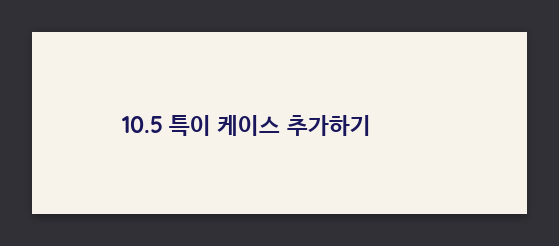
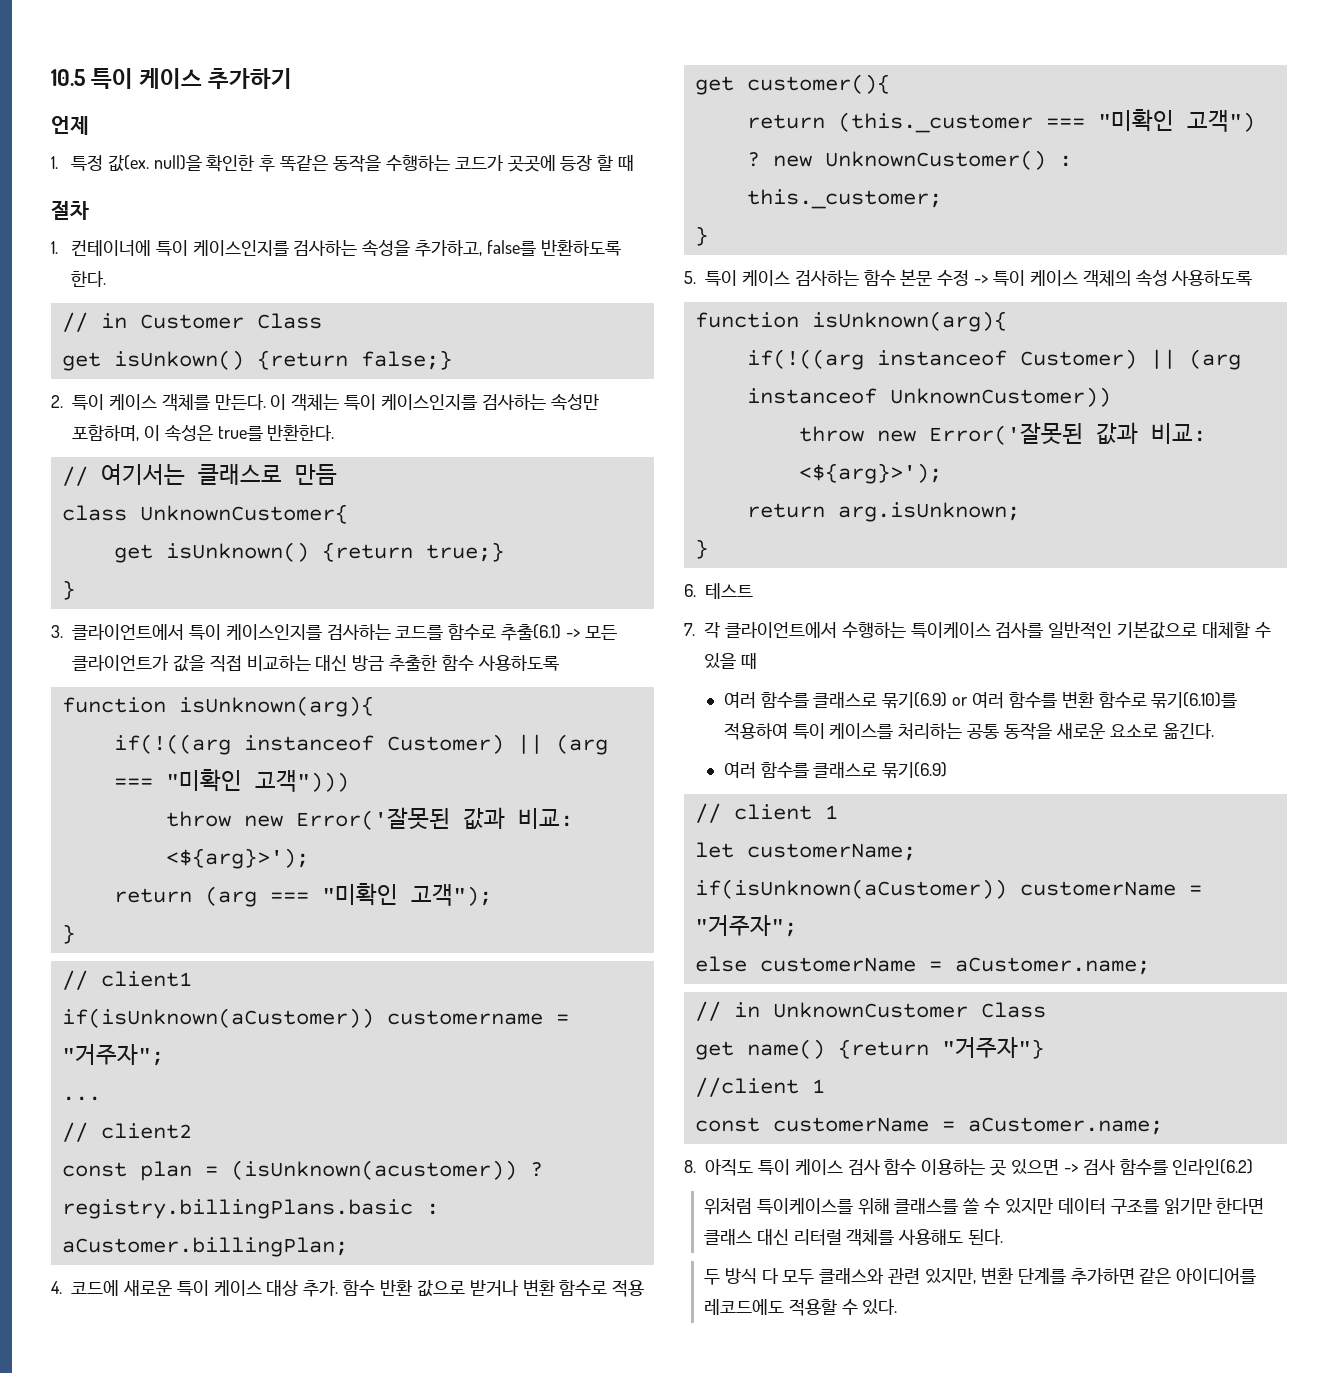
+ 언제
+ 1. 특정 값(ex. null)을 확인한 후 똑같은 동작을 수행하는 코드가 곳곳에 등장 할 때
+ 절차
+ 1. 컨테이너에 특이 케이스인지를 검사하는 속성을 추가하고, false를 반환하도록 한다.
+ // in Customer Class
+ get isUnkown() {return false;}
+ 2. 특이 케이스 객체를 만든다. 이 객체는 특이 케이스인지를 검사하는 속성만 포함하며, 이 속성은 true를 반환한다.
+ // 여기서는 클래스로 만듬
+ class UnknownCustomer{
+ get isUnknown() {return true;}
+ }
+ 3. 클라이언트에서 특이 케이스인지를 검사하는 코드를 함수로 추출(6.1) -> 모든 클라이언트가 값을 직접 비교하는 대신 방금 추출한 함수 사용하도록
+ function isUnknown(arg){
+ if(!((arg instanceof Customer) || (arg === "미확인 고객")))
+ throw new Error('잘못된 값과 비교: <${arg}>');
+ return (arg === "미확인 고객");
+ }
+ // client1
+ if(isUnknown(aCustomer)) customername = "거주자";
+ ...
+ // client2
+ const plan = (isUnknown(acustomer)) ? registry.billingPlans.basic : aCustomer.billingPlan;
+ 4. 코드에 새로운 특이 케이스 대상 추가. 함수 반환 값으로 받거나 변환 함수로 적용
+ get customer(){
+ return (this._customer === "미확인 고객") ? new UnknownCustomer() : this._customer;
+ }
+ 5. 특이 케이스 검사하는 함수 본문 수정 -> 특이 케이스 객체의 속성 사용하도록
+ function isUnknown(arg){
+ if(!((arg instanceof Customer) || (arg instanceof UnknownCustomer))
+ throw new Error('잘못된 값과 비교: <${arg}>');
+ return arg.isUnknown;
+ }
+ 6. 테스트
+ 7. 각 클라이언트에서 수행하는 특이케이스 검사를 일반적인 기본값으로 대체할 수 있을 때
+ 여러 함수를 클래스로 묶기(6.9) or 여러 함수를 변환 함수로 묶기(6.10)를 적용하여 특이 케이스를 처리하는 공통 동작을 새로운 요소로 옮긴다.
+ 여러 함수를 클래스로 묶기(6.9)
+ // client 1
+ let customerName;
+ if(isUnknown(aCustomer)) customerName = "거주자";
+ else customerName = aCustomer.name;
+ // in UnknownCustomer Class
+ get name() {return "거주자"}
+ //client 1
+ const customerName = aCustomer.name;
+ 8. 아직도 특이 케이스 검사 함수 이용하는 곳 있으면 -> 검사 함수를 인라인(6.2)
+ 위처럼 특이케이스를 위해 클래스를 쓸 수 있지만 데이터 구조를 읽기만 한다면 클래스 대신 리터럴 객체를 사용해도 된다.
+ 두 방식 다 모두 클래스와 관련 있지만, 변환 단계를 추가하면 같은 아이디어를 레코드에도 적용할 수 있다.

